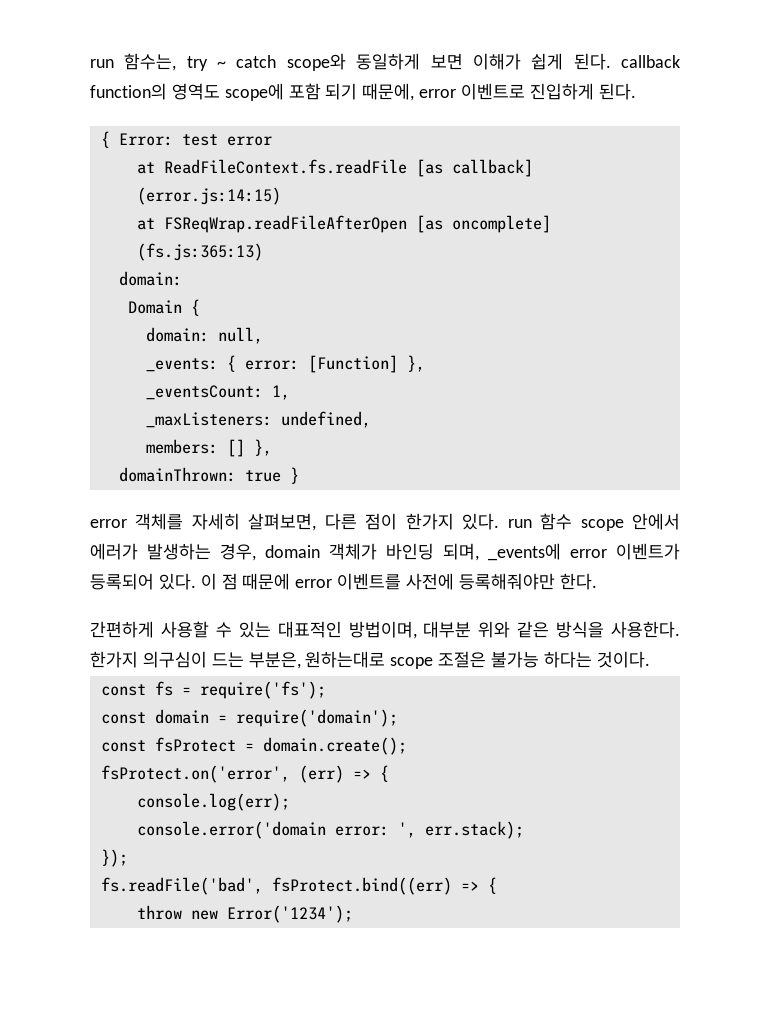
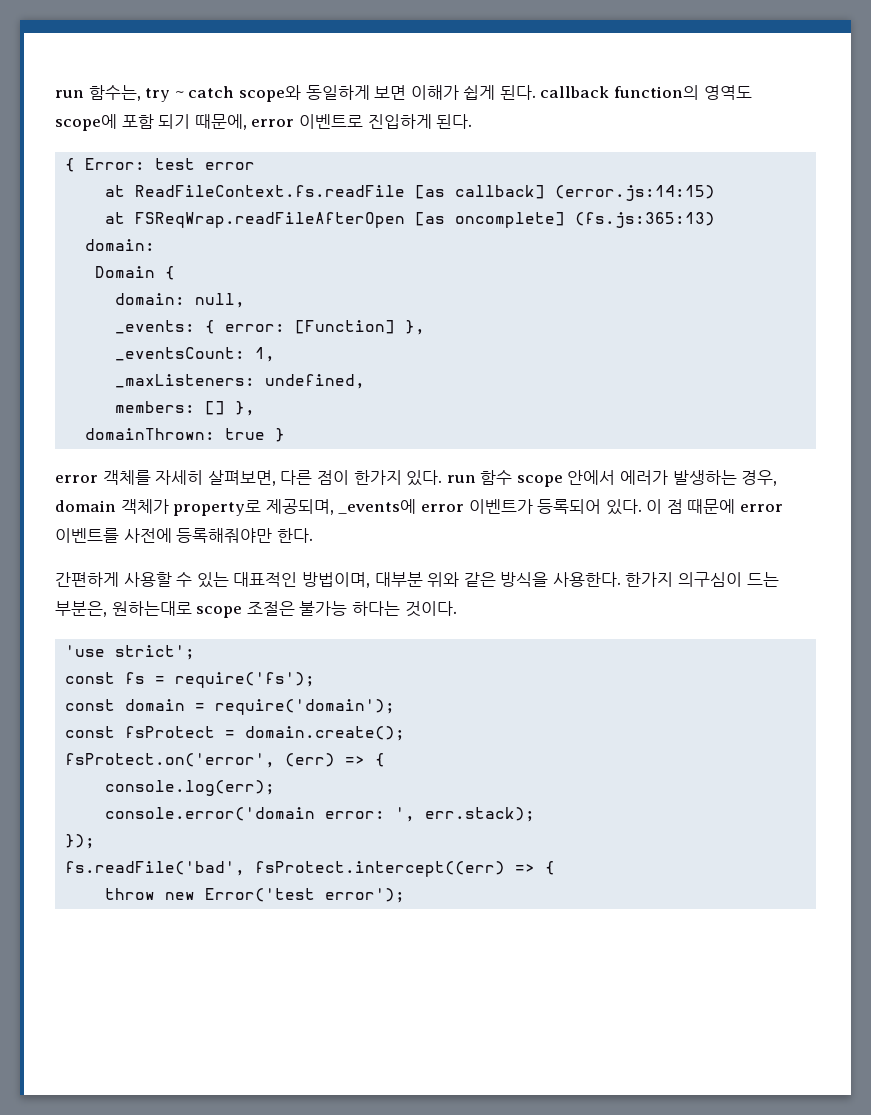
- error 객체를 자세히 살펴보면, 다른 점이 한가지 있다. run 함수 scope 안에서 에러가 발생하는 경우, domain 객체가 바인딩 되며, _events에 error 이벤트가 등록되어 있다.
+ error 객체를 자세히 살펴보면, 다른 점이 한가지 있다. run 함수 scope 안에서 에러가 발생하는 경우, domain 객체가 property로 제공되며, _events에 error 이벤트가 등록되어 있다.
+ 'use strict';
- fs.readFile('bad', fsProtect.bind((err) => {
+ fs.readFile('bad', fsProtect.intercept((err) => {
- throw new Error('1234');
+ throw new Error('test error');

